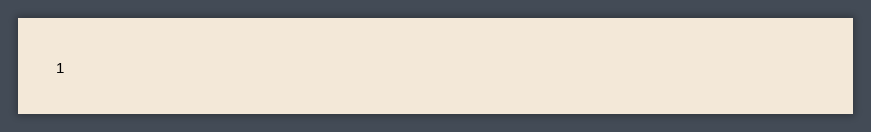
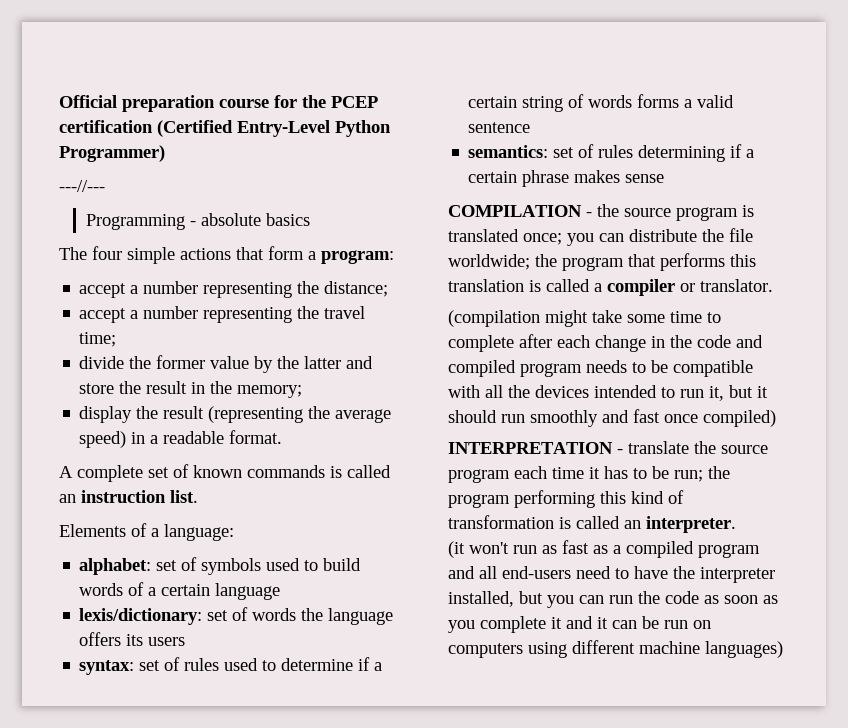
- 1
+ Official preparation course for the PCEP certification (Certified Entry-Level Python Programmer)
+ ---//---
+ Programming - absolute basics
+ The four simple actions that form a program:
+ accept a number representing the distance;
+ accept a number representing the travel time;
+ divide the former value by the latter and store the result in the memory;
+ display the result (representing the average speed) in a readable format.
+ A complete set of known commands is called an instruction list.
+ Elements of a language:
+ alphabet: set of symbols used to build words of a certain language
+ lexis/dictionary: set of words the language offers its users
+ syntax: set of rules used to determine if a certain string of words forms a valid sentence
+ semantics: set of rules determining if a certain phrase makes sense
+ COMPILATION - the source program is translated once; you can distribute the file worldwide; the program that performs this translation is called a compiler or translator.
+ (compilation might take some time to complete after each change in the code and compiled program needs to be compatible with all the devices intended to run it, but it should run smoothly and fast once compiled)
+ INTERPRETATION - translate the source program each time it has to be run; the program performing this kind of transformation is called an interpreter.
+ (it won't run as fast as a compiled program and all end-users need to have the interpreter installed, but you can run the code as soon as you complete it and it can be run on computers using different machine languages)

